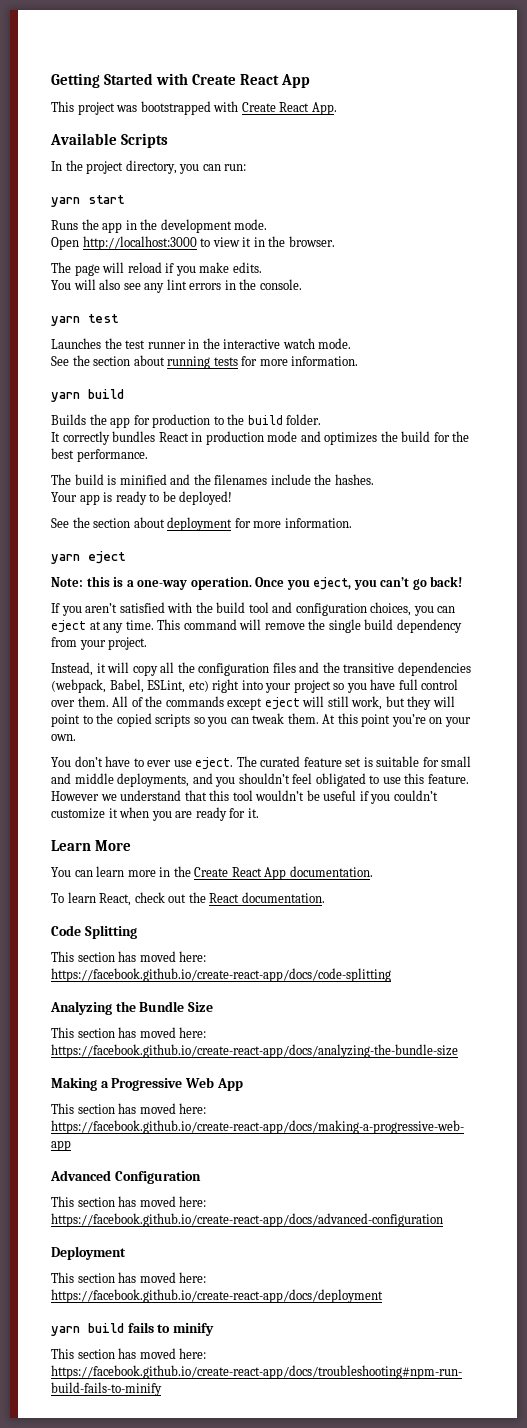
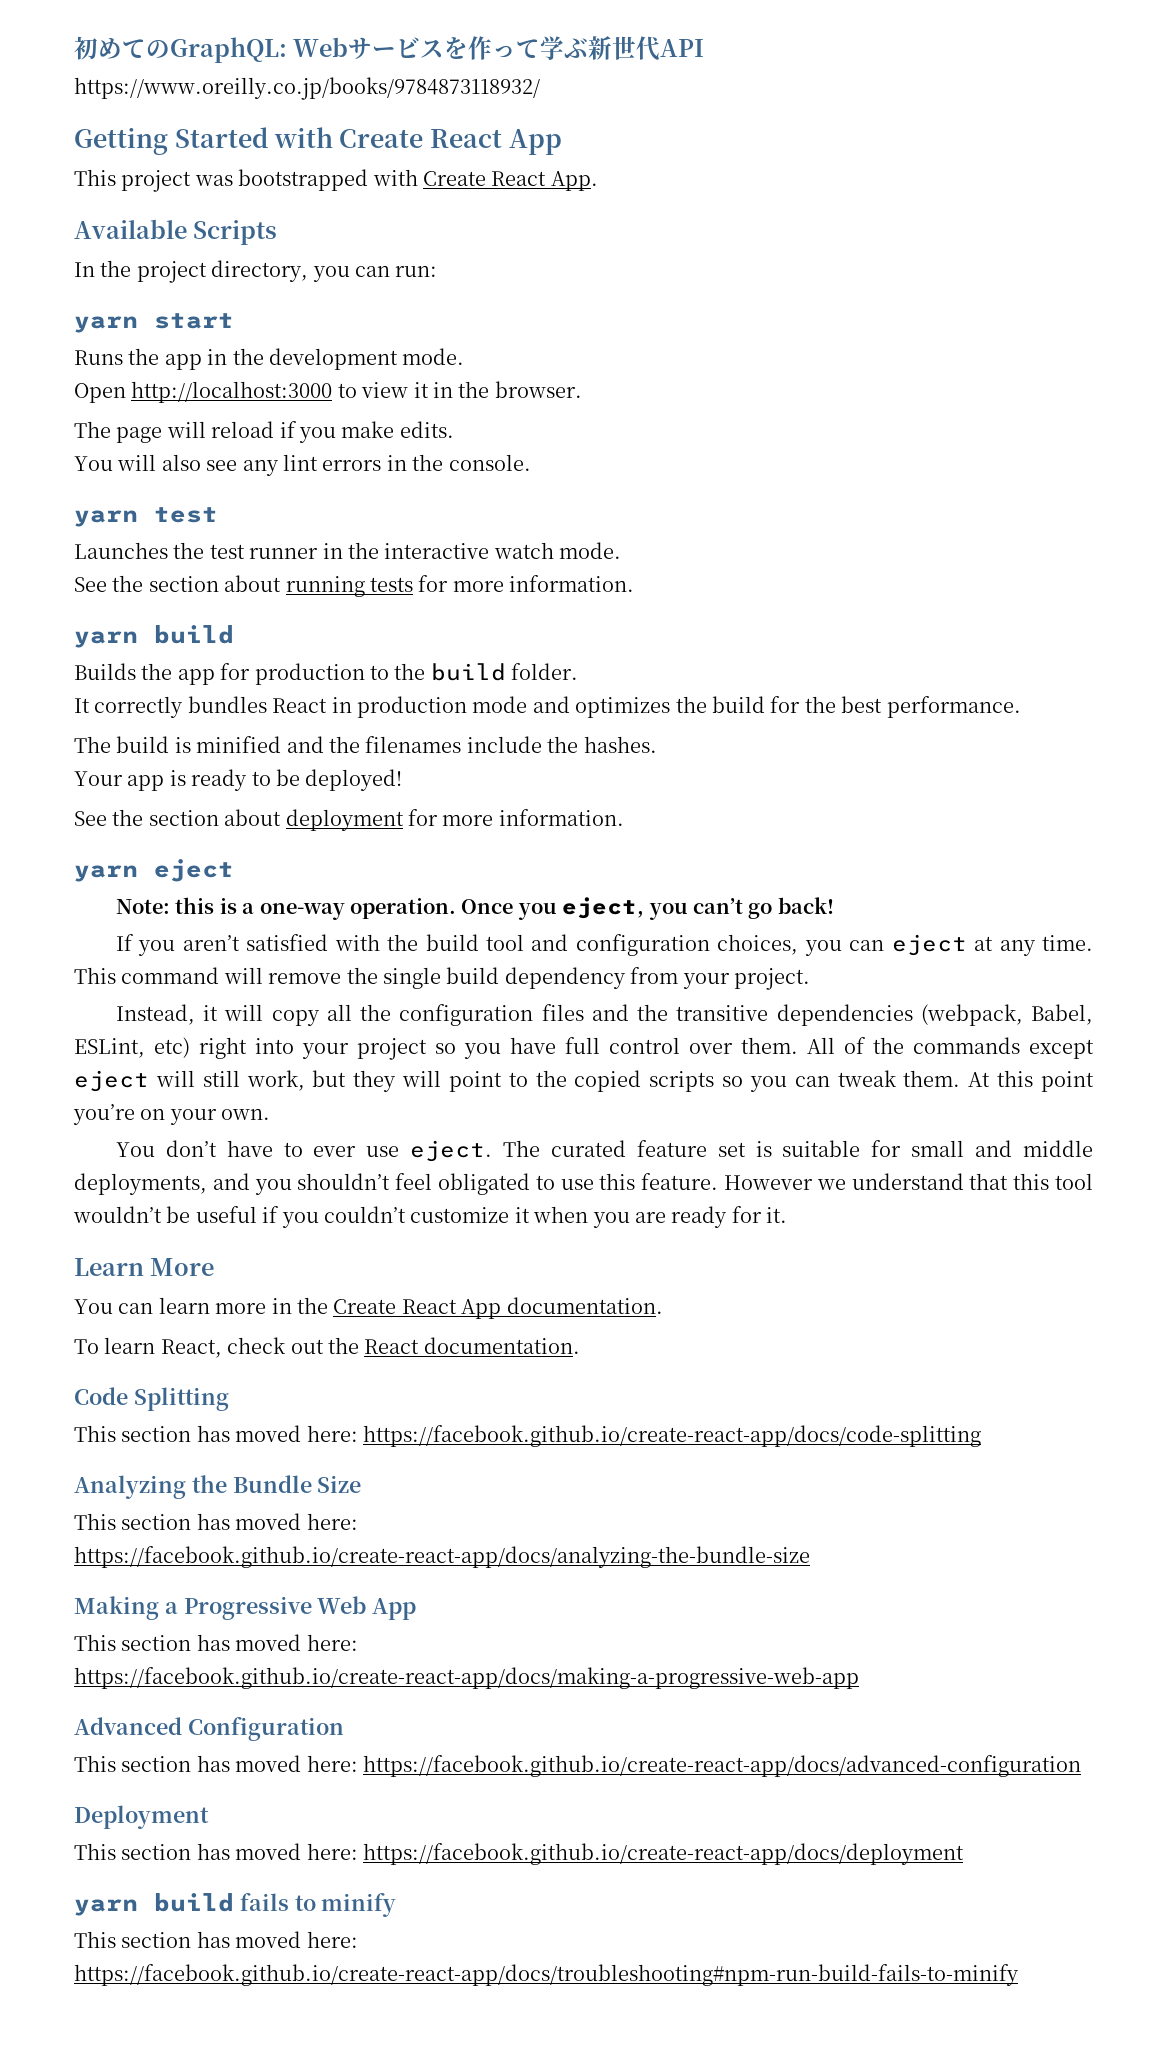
+ 初めてのGraphQL: Webサービスを作って学ぶ新世代API
+ https://www.oreilly.co.jp/books/9784873118932/

